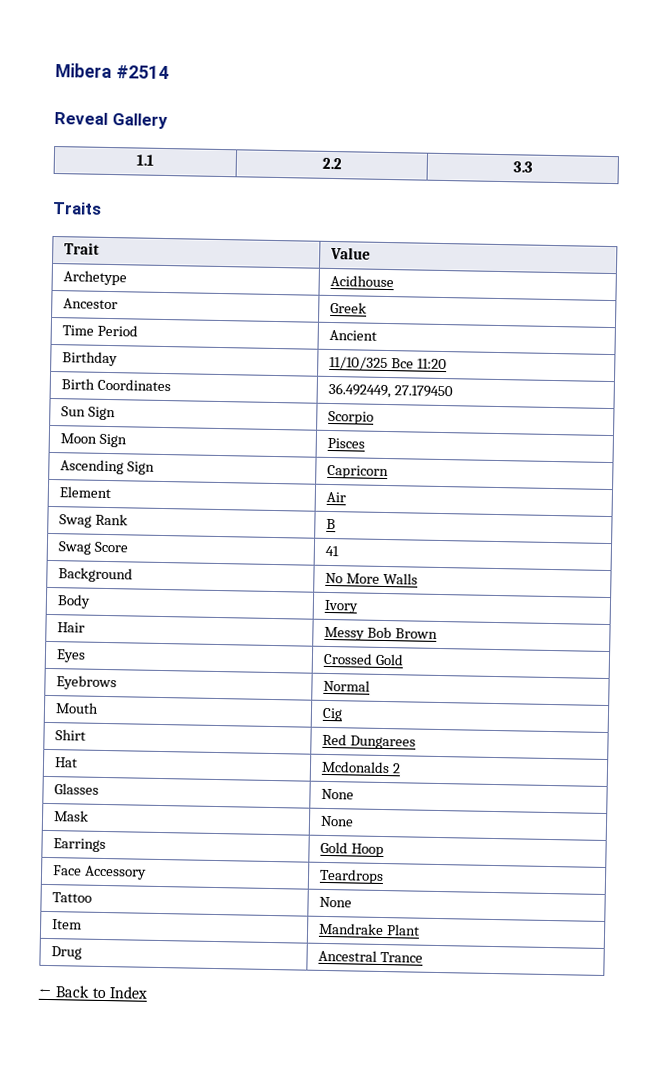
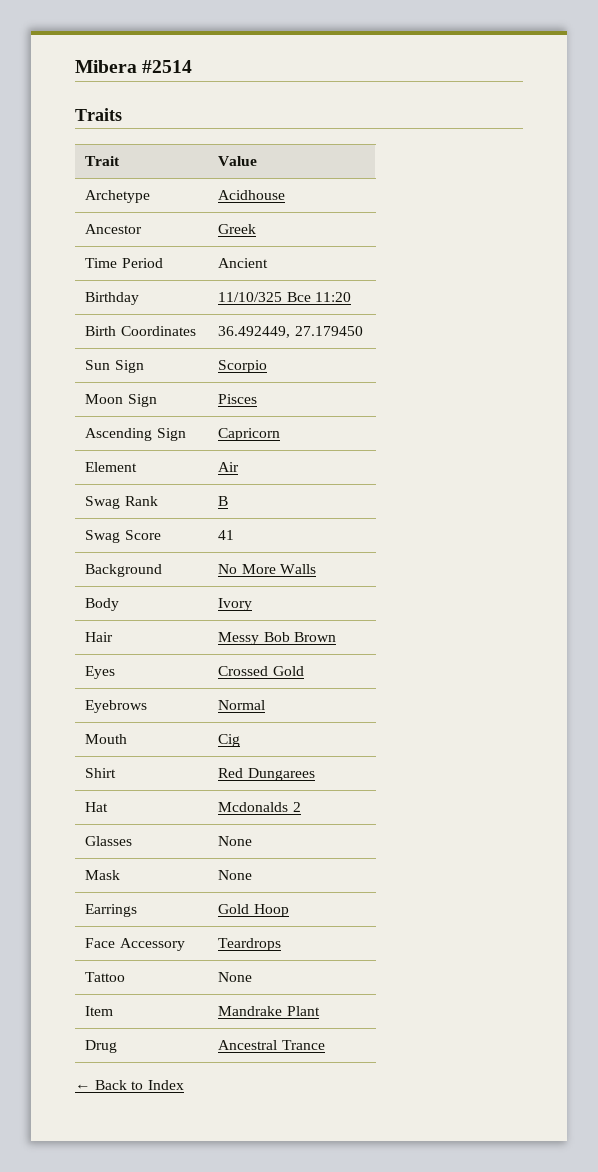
- Reveal Gallery
- 1.1 | 2.2 | 3.3

